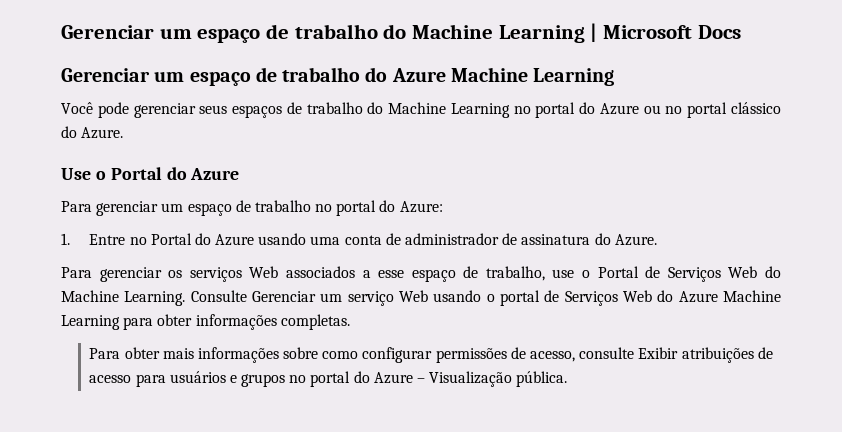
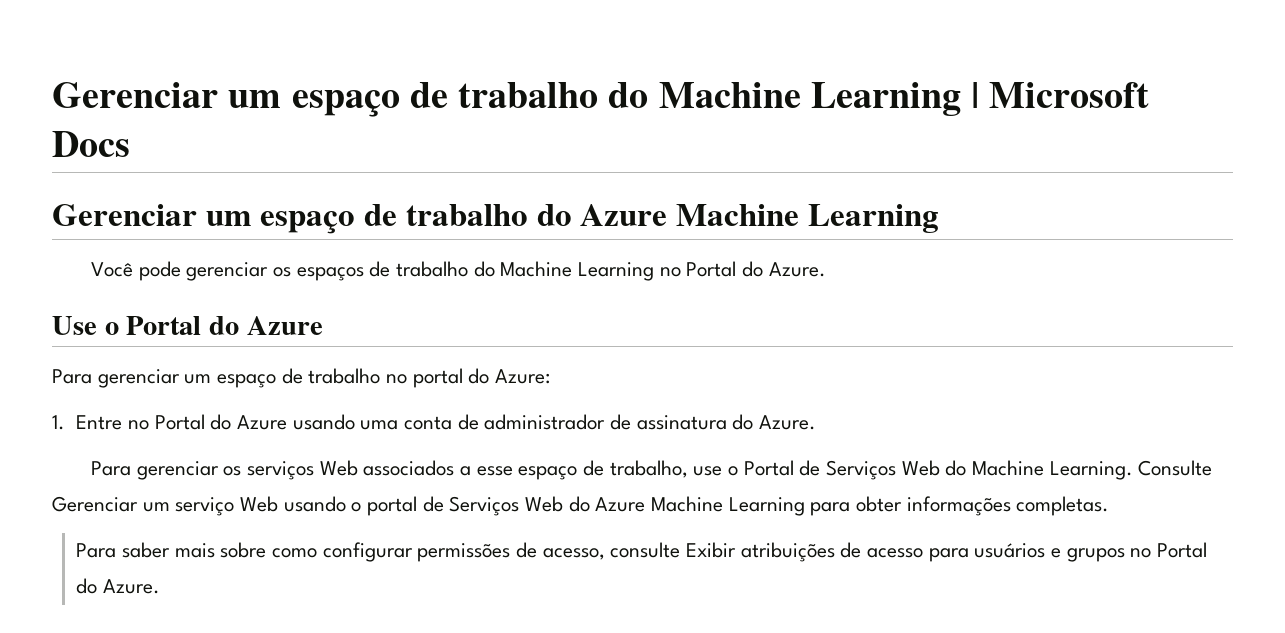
- Você pode gerenciar seus espaços de trabalho do Machine Learning no portal do Azure ou no portal clássico do Azure.
+ Você pode gerenciar os espaços de trabalho do Machine Learning no Portal do Azure.
- Para obter mais informações sobre como configurar permissões de acesso, consulte Exibir atribuições de acesso para usuários e grupos no portal do Azure – Visualização pública.
+ Para saber mais sobre como configurar permissões de acesso, consulte Exibir atribuições de acesso para usuários e grupos no Portal do Azure.

